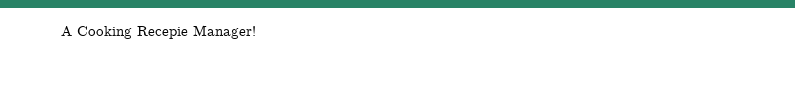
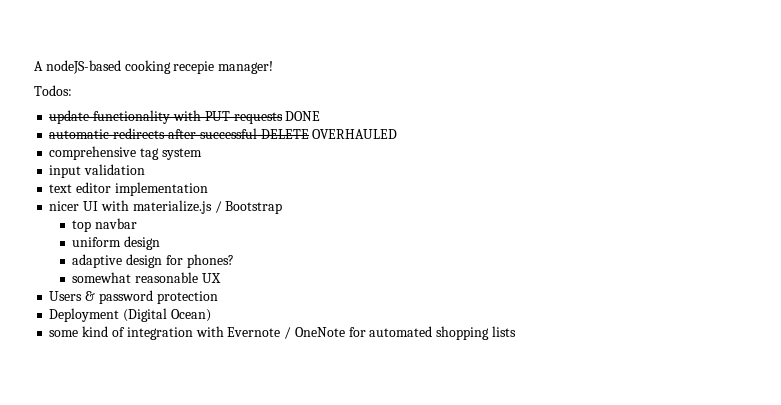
- A Cooking Recepie Manager!
+ A nodeJS-based cooking recepie manager!
+ Todos:
+ update functionality with PUT requests DONE
+ automatic redirects after successful DELETE OVERHAULED
+ comprehensive tag system
+ input validation
+ text editor implementation
+ nicer UI with materialize.js / Bootstrap
+ top navbar
+ uniform design
+ adaptive design for phones?
+ somewhat reasonable UX
+ Users & password protection
+ Deployment (Digital Ocean)
+ some kind of integration with Evernote / OneNote for automated shopping lists

